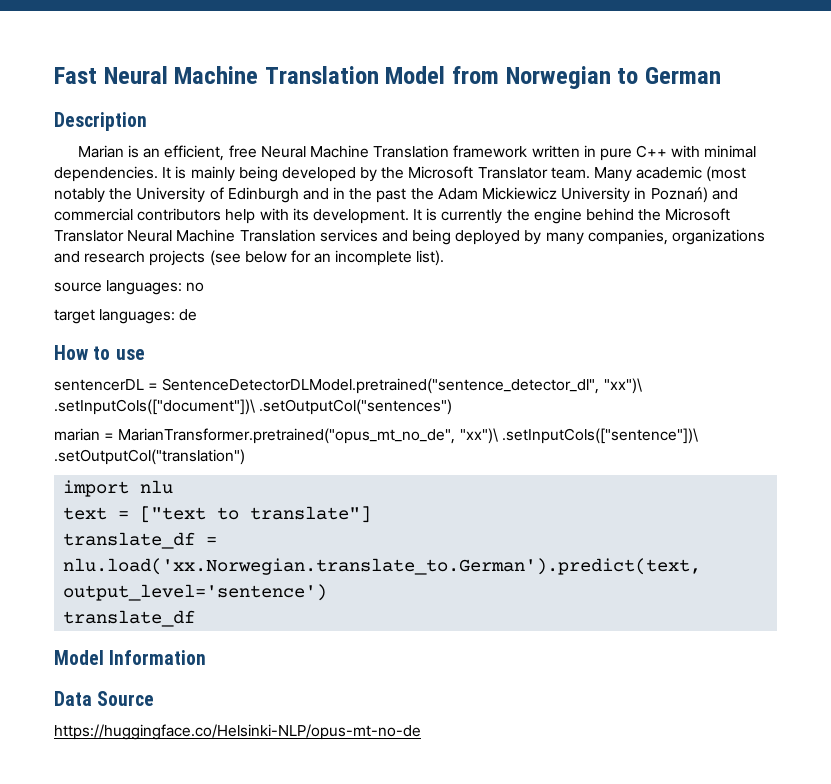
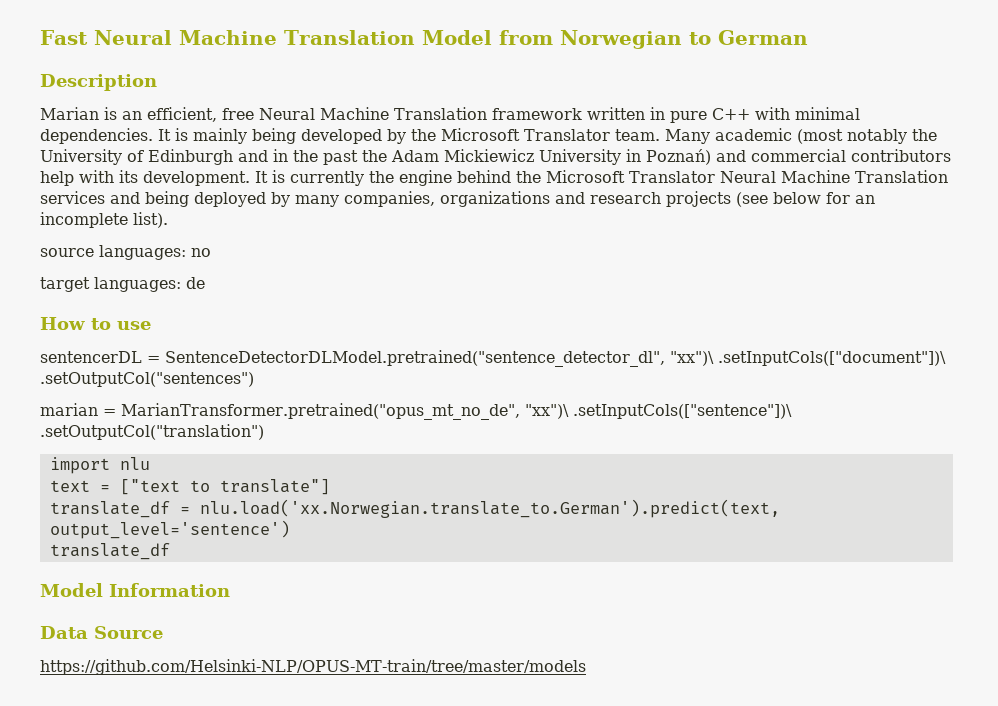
- https://huggingface.co/Helsinki-NLP/opus-mt-no-de
+ https://github.com/Helsinki-NLP/OPUS-MT-train/tree/master/models

